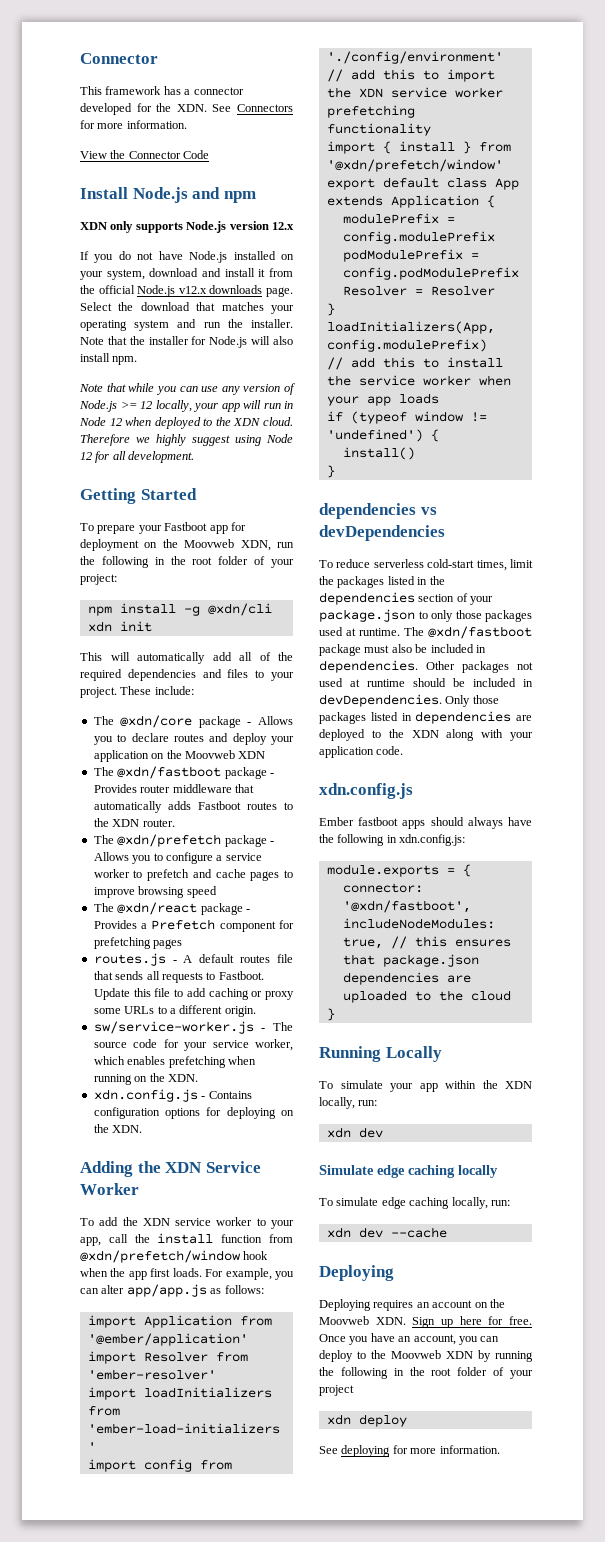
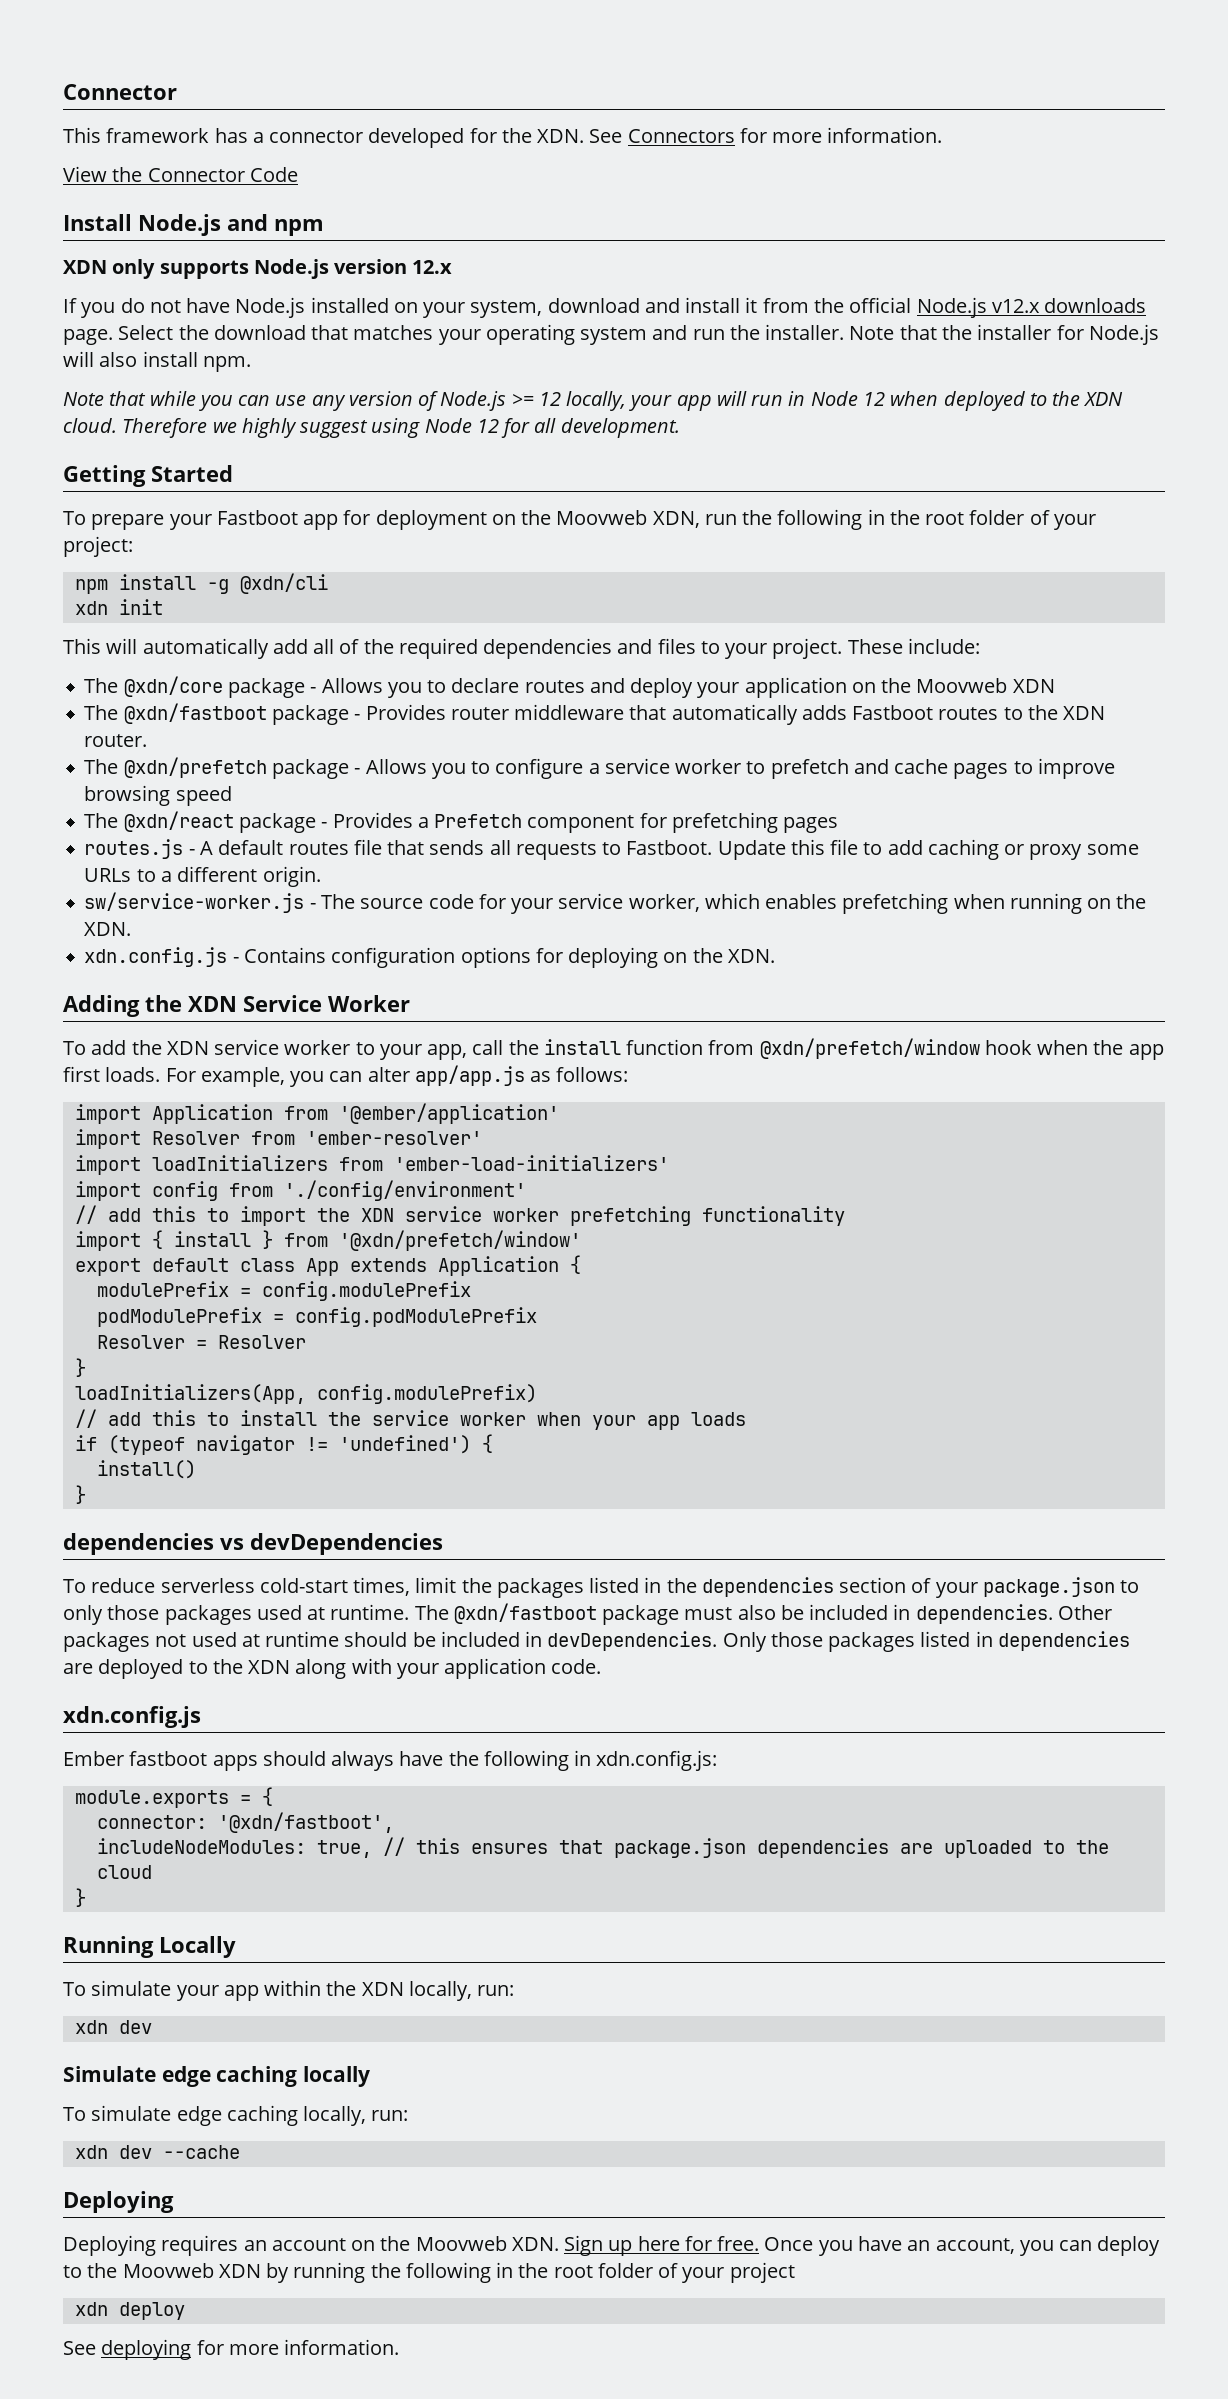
- if (typeof window != 'undefined') {
+ if (typeof navigator != 'undefined') {

